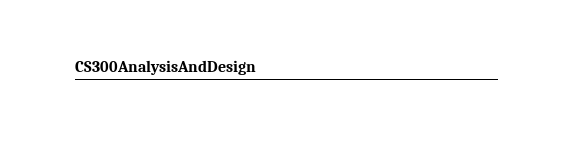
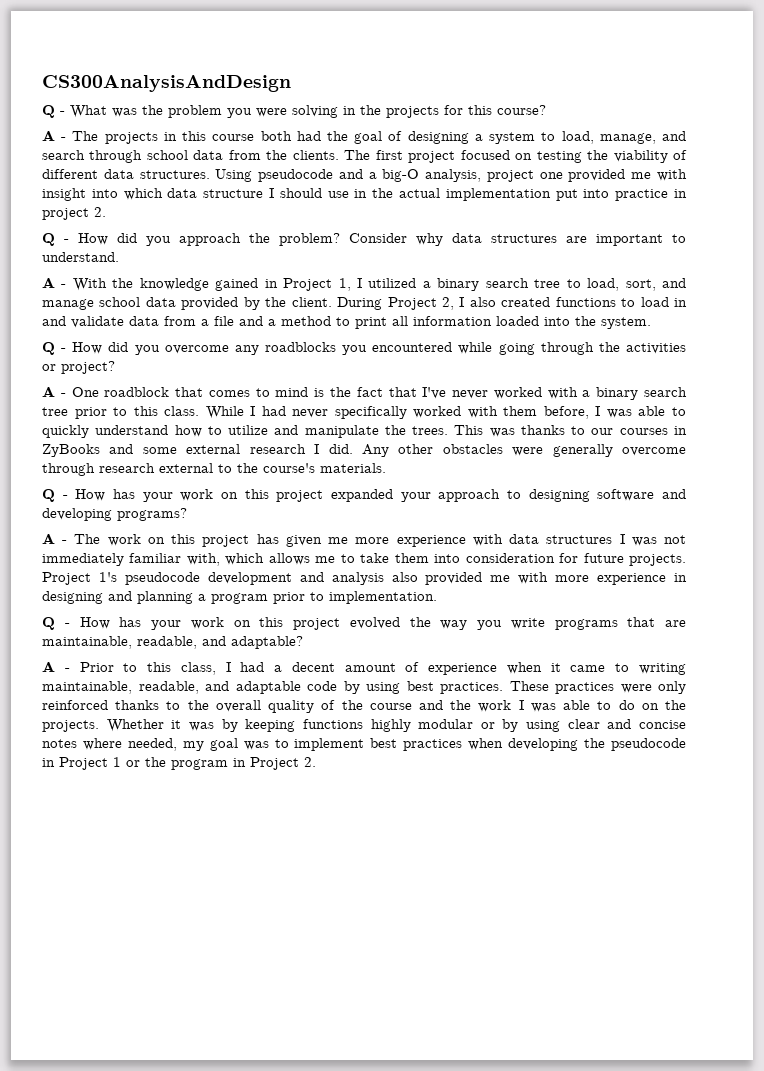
+ Q - What was the problem you were solving in the projects for this course?
+ A - The projects in this course both had the goal of designing a system to load, manage, and search through school data from the clients. The first project focused on testing the viability of different data structures. Using pseudocode and a big-O analysis, project one provided me with insight into which data structure I should use in the actual implementation put into practice in project 2.
+ Q - How did you approach the problem? Consider why data structures are important to understand.
+ A - With the knowledge gained in Project 1, I utilized a binary search tree to load, sort, and manage school data provided by the client. During Project 2, I also created functions to load in and validate data from a file and a method to print all information loaded into the system.
+ Q - How did you overcome any roadblocks you encountered while going through the activities or project?
+ A - One roadblock that comes to mind is the fact that I've never worked with a binary search tree prior to this class. While I had never specifically worked with them before, I was able to quickly understand how to utilize and manipulate the trees. This was thanks to our courses in ZyBooks and some external research I did. Any other obstacles were generally overcome through research external to the course's materials.
+ Q - How has your work on this project expanded your approach to designing software and developing programs?
+ A - The work on this project has given me more experience with data structures I was not immediately familiar with, which allows me to take them into consideration for future projects. Project 1's pseudocode development and analysis also provided me with more experience in designing and planning a program prior to implementation.
+ Q - How has your work on this project evolved the way you write programs that are maintainable, readable, and adaptable?
+ A - Prior to this class, I had a decent amount of experience when it came to writing maintainable, readable, and adaptable code by using best practices. These practices were only reinforced thanks to the overall quality of the course and the work I was able to do on the projects. Whether it was by keeping functions highly modular or by using clear and concise notes where needed, my goal was to implement best practices when developing the pseudocode in Project 1 or the program in Project 2.

